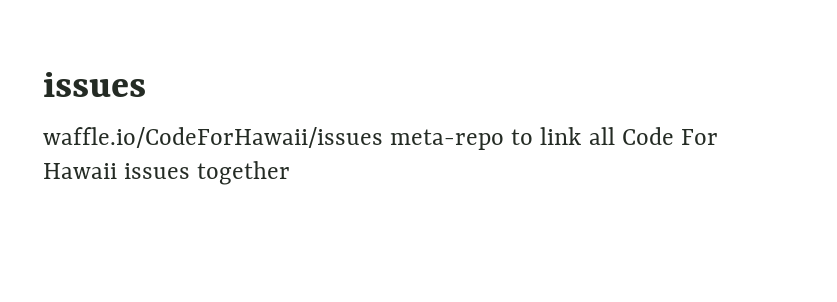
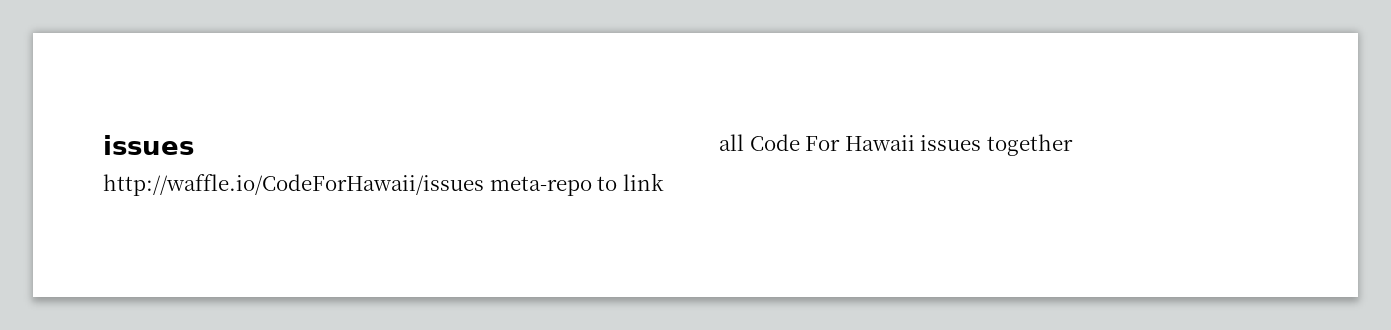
- waffle.io/CodeForHawaii/issues meta-repo to link all Code For Hawaii issues together
+ http://waffle.io/CodeForHawaii/issues meta-repo to link all Code For Hawaii issues together

